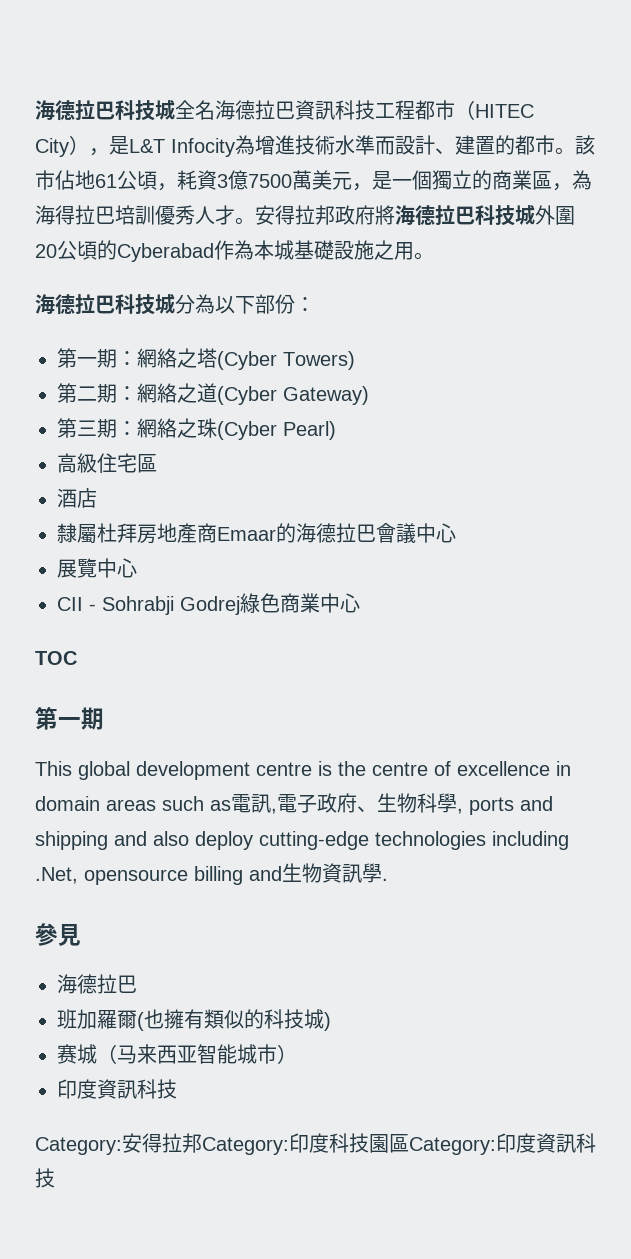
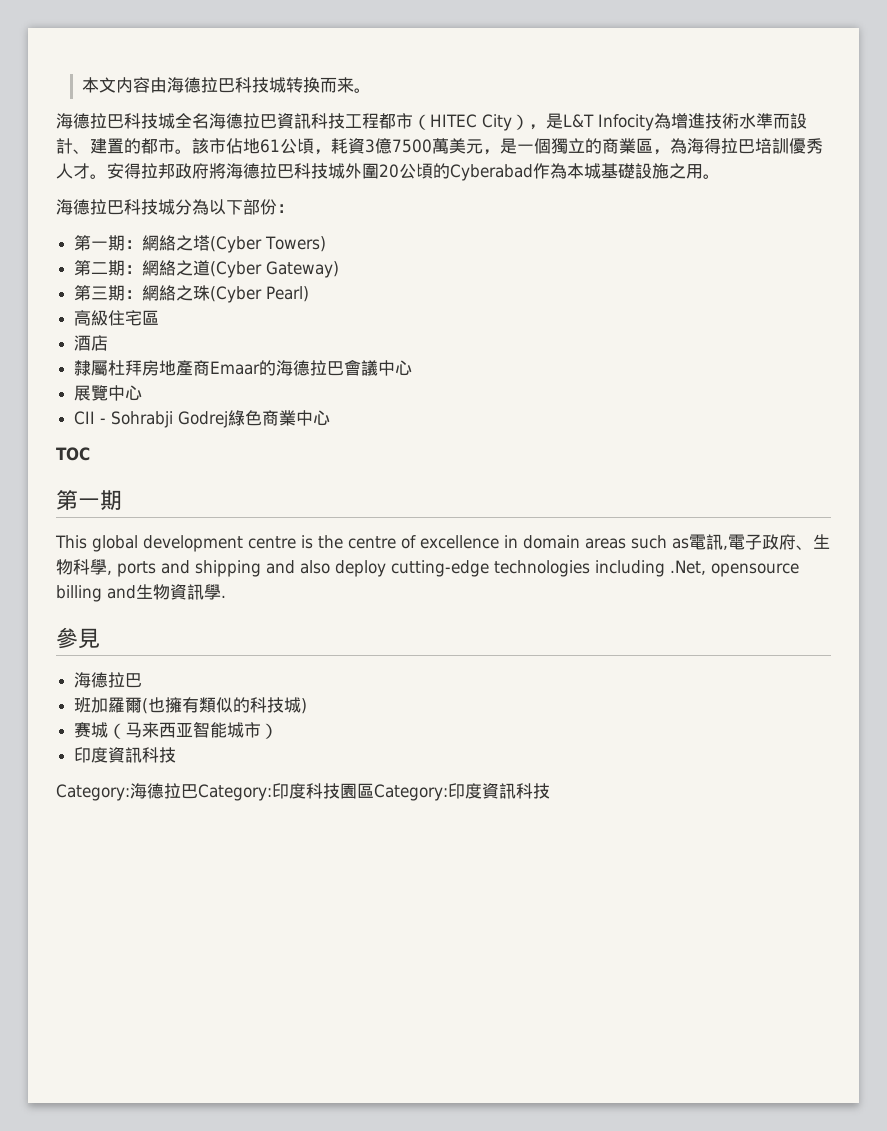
+ 本文内容由海德拉巴科技城转换而来。
- Category:安得拉邦Category:印度科技園區Category:印度資訊科技
+ Category:海德拉巴Category:印度科技園區Category:印度資訊科技

